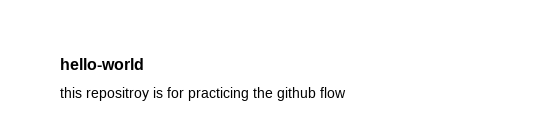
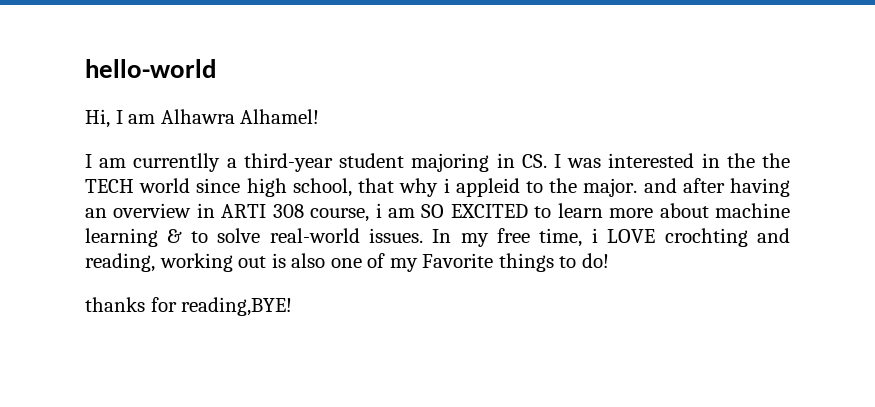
- this repositroy is for practicing the github flow
+ Hi, I am Alhawra Alhamel!
+ I am currentlly a third-year student majoring in CS. I was interested in the the TECH world since high school, that why i appleid to the major. and after having an overview in ARTI 308 course, i am SO EXCITED to learn more about machine learning & to solve real-world issues. In my free time, i LOVE crochting and reading, working out is also one of my Favorite things to do!
+ thanks for reading,BYE!

